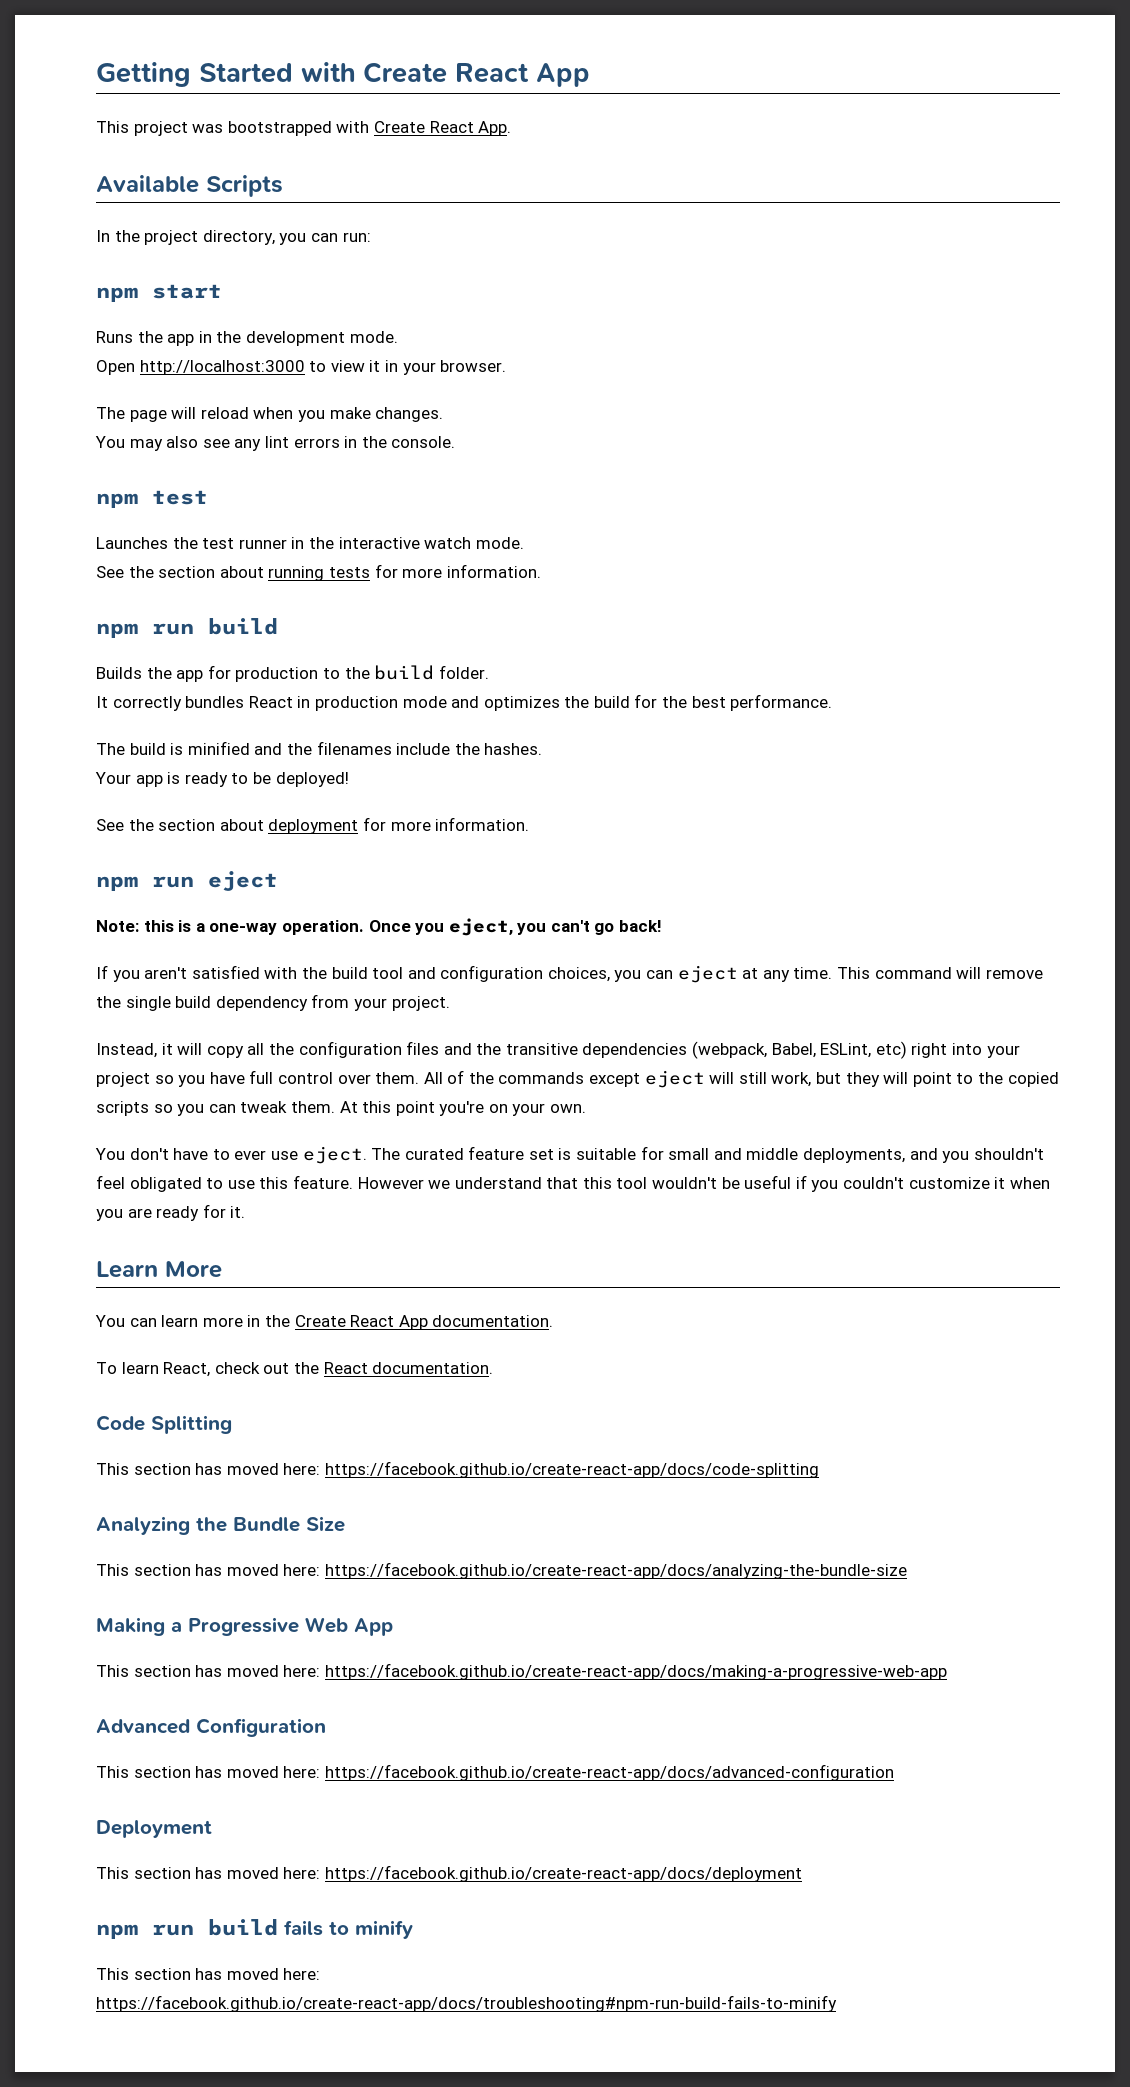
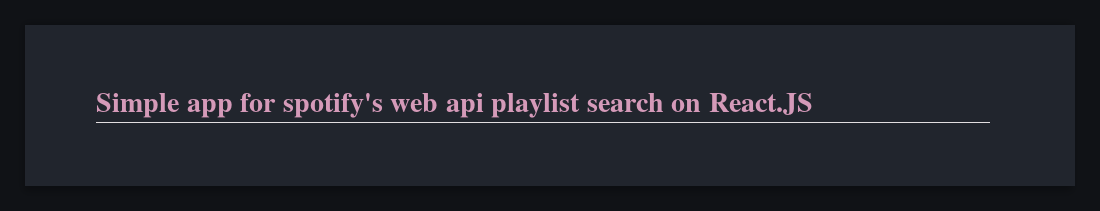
- Getting Started with Create React App
- This project was bootstrapped with Create React App.
- Available Scripts
- In the project directory, you can run:
- npm start
- Runs the app in the development mode.
- Open http://localhost:3000 to view it in your browser.
- The page will reload when you make changes.
- You may also see any lint errors in the console.
- npm test
- Launches the test runner in the interactive watch mode.
- See the section about running tests for more information.
- npm run build
- Builds the app for production to the build folder.
- It correctly bundles React in production mode and optimizes the build for the best performance.
- The build is minified and the filenames include the hashes.
- Your app is ready to be deployed!
- See the section about deployment for more information.
- npm run eject
- Note: this is a one-way operation. Once you eject, you can't go back!
- If you aren't satisfied with the build tool and configuration choices, you can eject at any time. This command will remove the single build dependency from your project.
- Instead, it will copy all the configuration files and the transitive dependencies (webpack, Babel, ESLint, etc) right into your project so you have full control over them. All of the commands except eject will still work, but they will point to the copied scripts so you can tweak them. At this point you're on your own.
- You don't have to ever use eject. The curated feature set is suitable for small and middle deployments, and you shouldn't feel obligated to use this feature. However we understand that this tool wouldn't be useful if you couldn't customize it when you are ready for it.
- Learn More
- You can learn more in the Create React App documentation.
- To learn React, check out the React documentation.
- Code Splitting
- This section has moved here: https://facebook.github.io/create-react-app/docs/code-splitting
- Analyzing the Bundle Size
- This section has moved here: https://facebook.github.io/create-react-app/docs/analyzing-the-bundle-size
- Making a Progressive Web App
- This section has moved here: https://facebook.github.io/create-react-app/docs/making-a-progressive-web-app
- Advanced Configuration
- This section has moved here: https://facebook.github.io/create-react-app/docs/advanced-configuration
- Deployment
- This section has moved here: https://facebook.github.io/create-react-app/docs/deployment
- npm run build fails to minify
- This section has moved here: https://facebook.github.io/create-react-app/docs/troubleshooting#npm-run-build-fails-to-minify
+ Simple app for spotify's web api playlist search on React.JS

